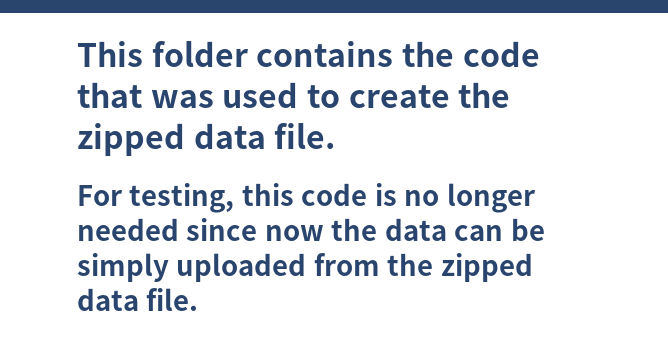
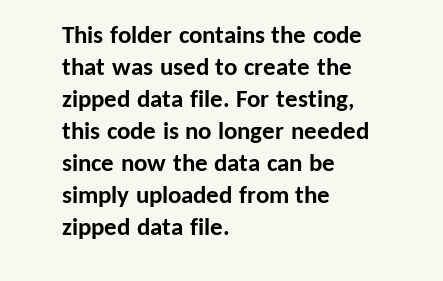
- This folder contains the code that was used to create the zipped data file.
- For testing, this code is no longer needed since now the data can be simply uploaded from the zipped data file.
+ This folder contains the code that was used to create the zipped data file. For testing, this code is no longer needed since now the data can be simply uploaded from the zipped data file.

